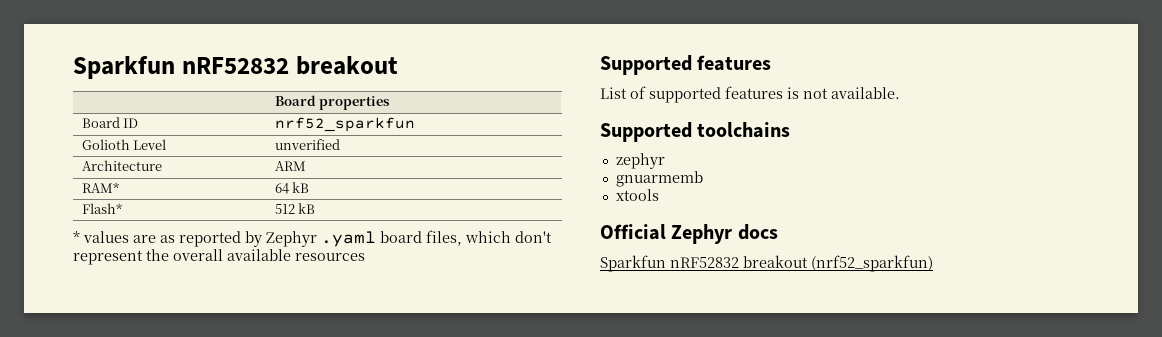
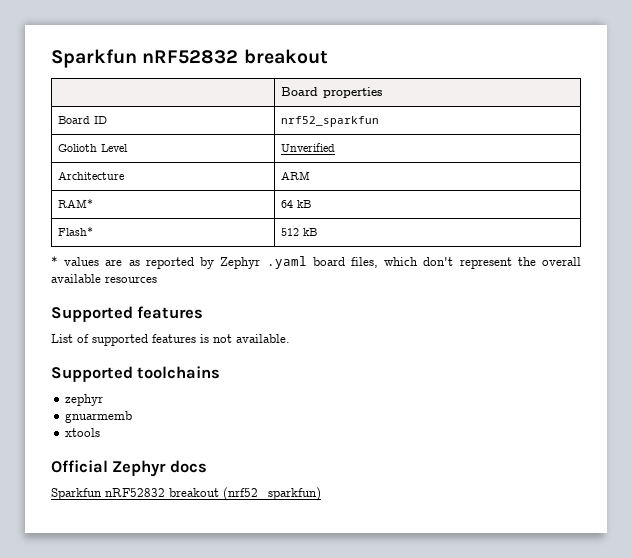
- Golioth Level | unverified
+ Golioth Level | Unverified

